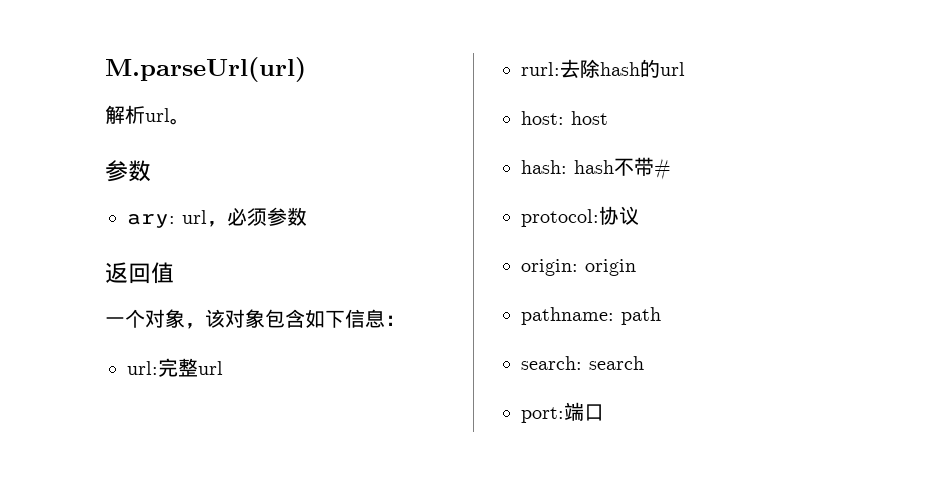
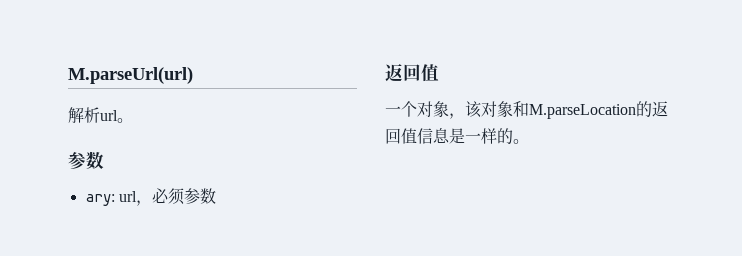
- 一个对象，该对象包含如下信息：
- url:完整url
- rurl:去除hash的url
- host: host
- hash: hash不带#
- protocol:协议
- origin: origin
- pathname: path
- search: search
- port:端口
+ 一个对象，该对象和M.parseLocation的返回值信息是一样的。

